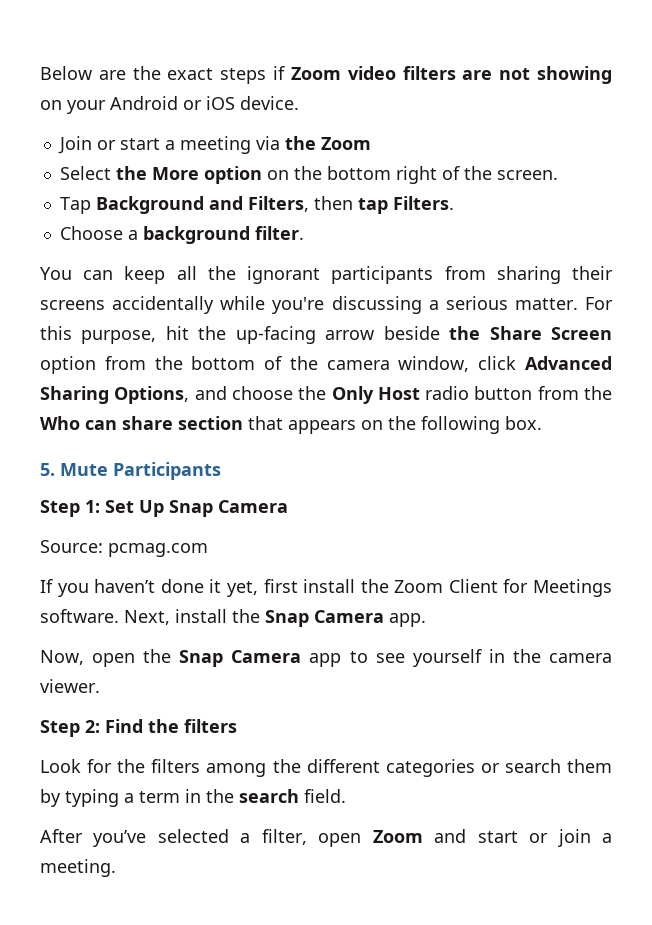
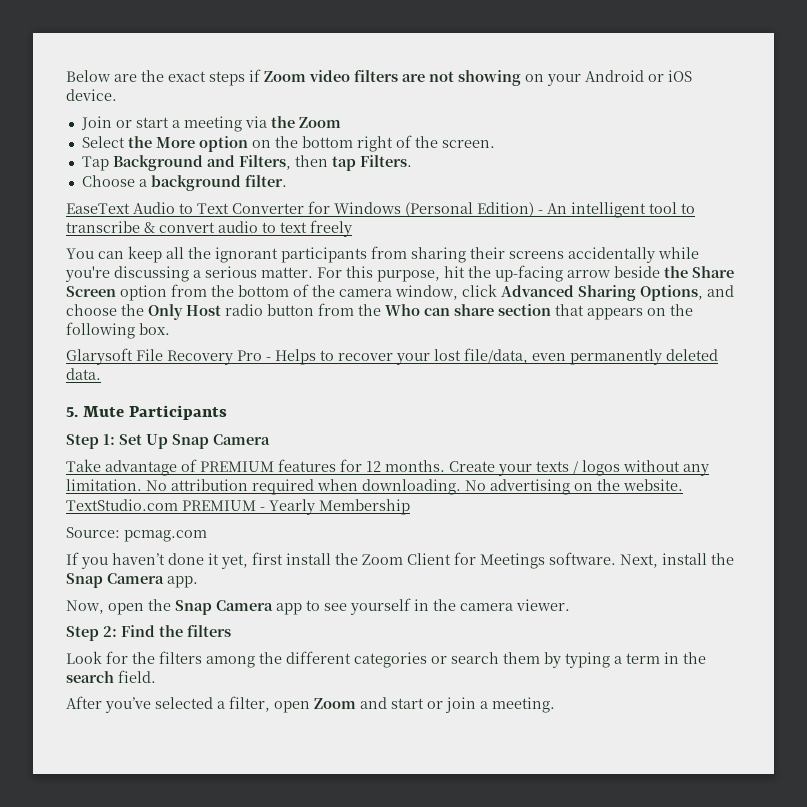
+ EaseText Audio to Text Converter for Windows (Personal Edition) - An intelligent tool to transcribe & convert audio to text freely
+ Glarysoft File Recovery Pro - Helps to recover your lost file/data, even permanently deleted data.
+ Take advantage of PREMIUM features for 12 months. Create your texts / logos without any limitation. No attribution required when downloading. No advertising on the website. TextStudio.com PREMIUM - Yearly Membership

